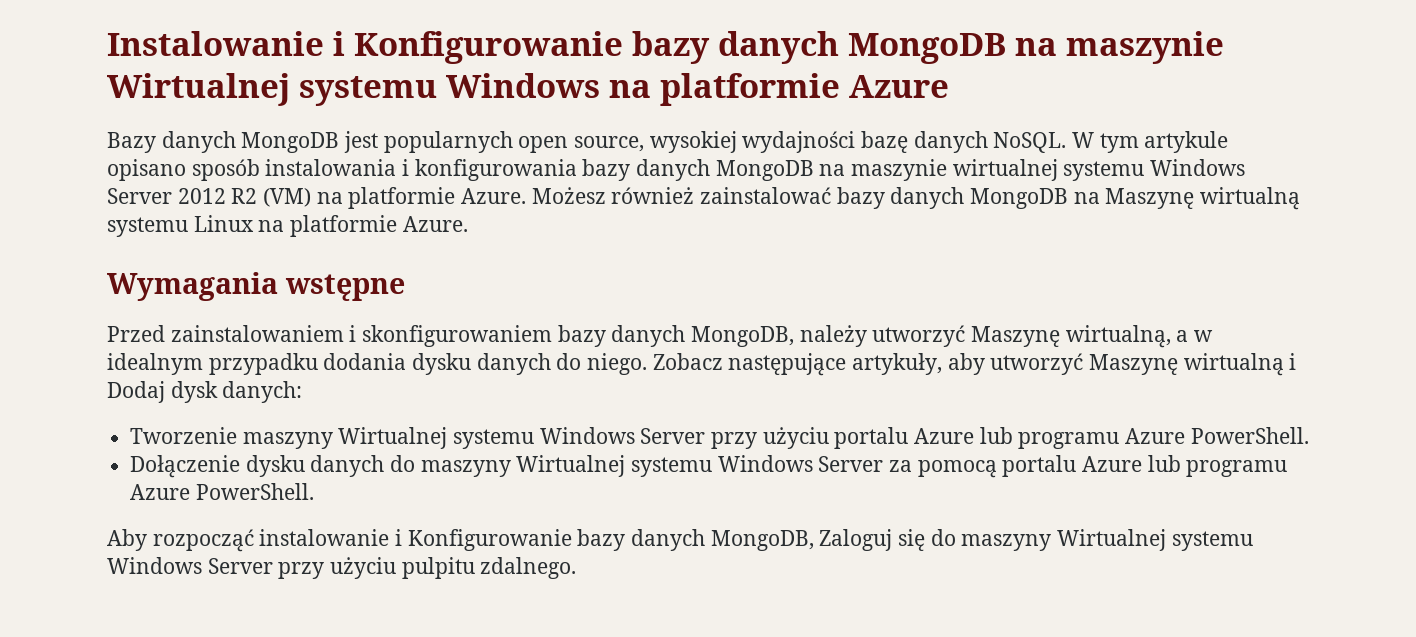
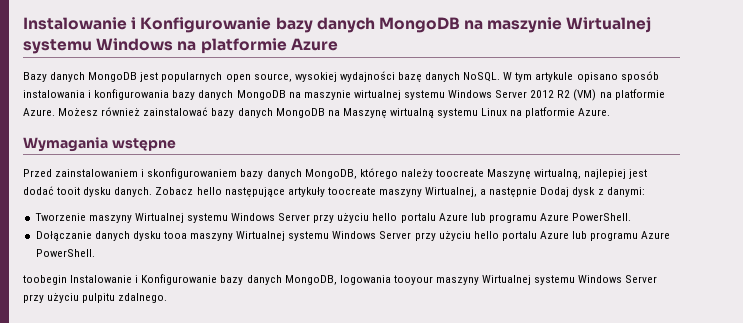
- Przed zainstalowaniem i skonfigurowaniem bazy danych MongoDB, należy utworzyć Maszynę wirtualną, a w idealnym przypadku dodania dysku danych do niego. Zobacz następujące artykuły, aby utworzyć Maszynę wirtualną i Dodaj dysk danych:
+ Przed zainstalowaniem i skonfigurowaniem bazy danych MongoDB, którego należy toocreate Maszynę wirtualną, najlepiej jest dodać tooit dysku danych. Zobacz hello następujące artykuły toocreate maszyny Wirtualnej, a następnie Dodaj dysk z danymi:
- Tworzenie maszyny Wirtualnej systemu Windows Server przy użyciu portalu Azure lub programu Azure PowerShell.
- Dołączenie dysku danych do maszyny Wirtualnej systemu Windows Server za pomocą portalu Azure lub programu Azure PowerShell.
- Aby rozpocząć instalowanie i Konfigurowanie bazy danych MongoDB, Zaloguj się do maszyny Wirtualnej systemu Windows Server przy użyciu pulpitu zdalnego.
+ Tworzenie maszyny Wirtualnej systemu Windows Server przy użyciu hello portalu Azure lub programu Azure PowerShell.
+ Dołączanie danych dysku tooa maszyny Wirtualnej systemu Windows Server przy użyciu hello portalu Azure lub programu Azure PowerShell.
+ toobegin Instalowanie i Konfigurowanie bazy danych MongoDB, logowania tooyour maszyny Wirtualnej systemu Windows Server przy użyciu pulpitu zdalnego.

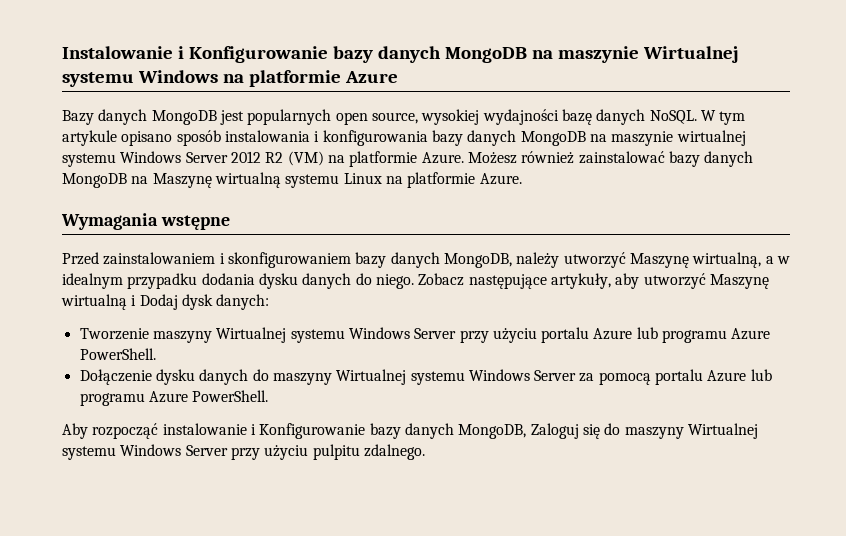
- Przed zainstalowaniem i skonfigurowaniem bazy danych MongoDB, którego należy toocreate Maszynę wirtualną, najlepiej jest dodać tooit dysku danych. Zobacz hello następujące artykuły toocreate maszyny Wirtualnej, a następnie Dodaj dysk z danymi:
+ Przed zainstalowaniem i skonfigurowaniem bazy danych MongoDB, należy utworzyć Maszynę wirtualną, a w idealnym przypadku dodania dysku danych do niego. Zobacz następujące artykuły, aby utworzyć Maszynę wirtualną i Dodaj dysk danych:
- Tworzenie maszyny Wirtualnej systemu Windows Server przy użyciu hello portalu Azure lub programu Azure PowerShell.
- Dołączanie danych dysku tooa maszyny Wirtualnej systemu Windows Server przy użyciu hello portalu Azure lub programu Azure PowerShell.
- toobegin Instalowanie i Konfigurowanie bazy danych MongoDB, logowania tooyour maszyny Wirtualnej systemu Windows Server przy użyciu pulpitu zdalnego.
+ Tworzenie maszyny Wirtualnej systemu Windows Server przy użyciu portalu Azure lub programu Azure PowerShell.
+ Dołączenie dysku danych do maszyny Wirtualnej systemu Windows Server za pomocą portalu Azure lub programu Azure PowerShell.
+ Aby rozpocząć instalowanie i Konfigurowanie bazy danych MongoDB, Zaloguj się do maszyny Wirtualnej systemu Windows Server przy użyciu pulpitu zdalnego.

